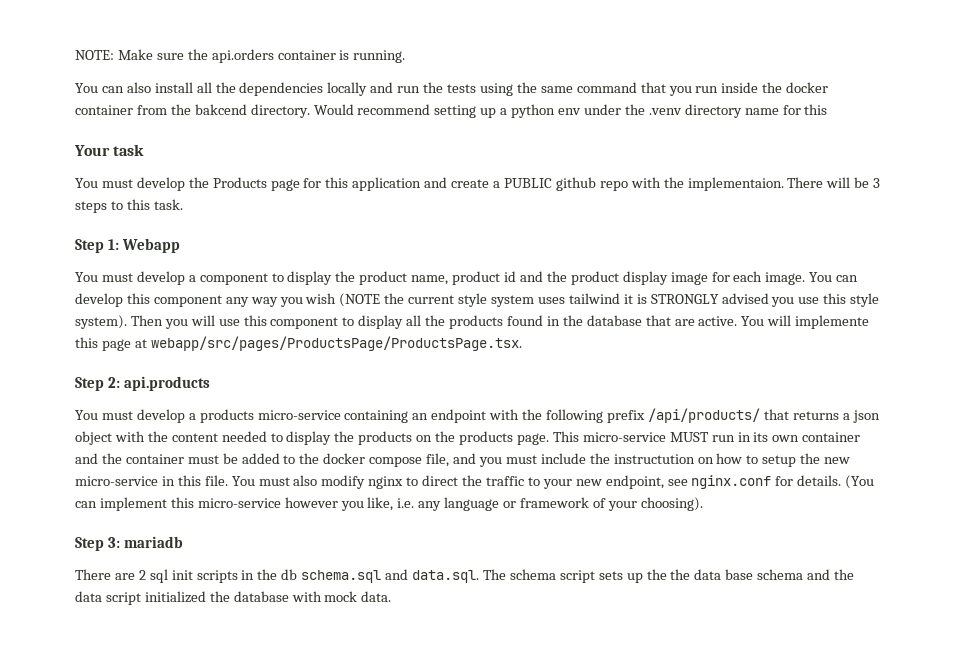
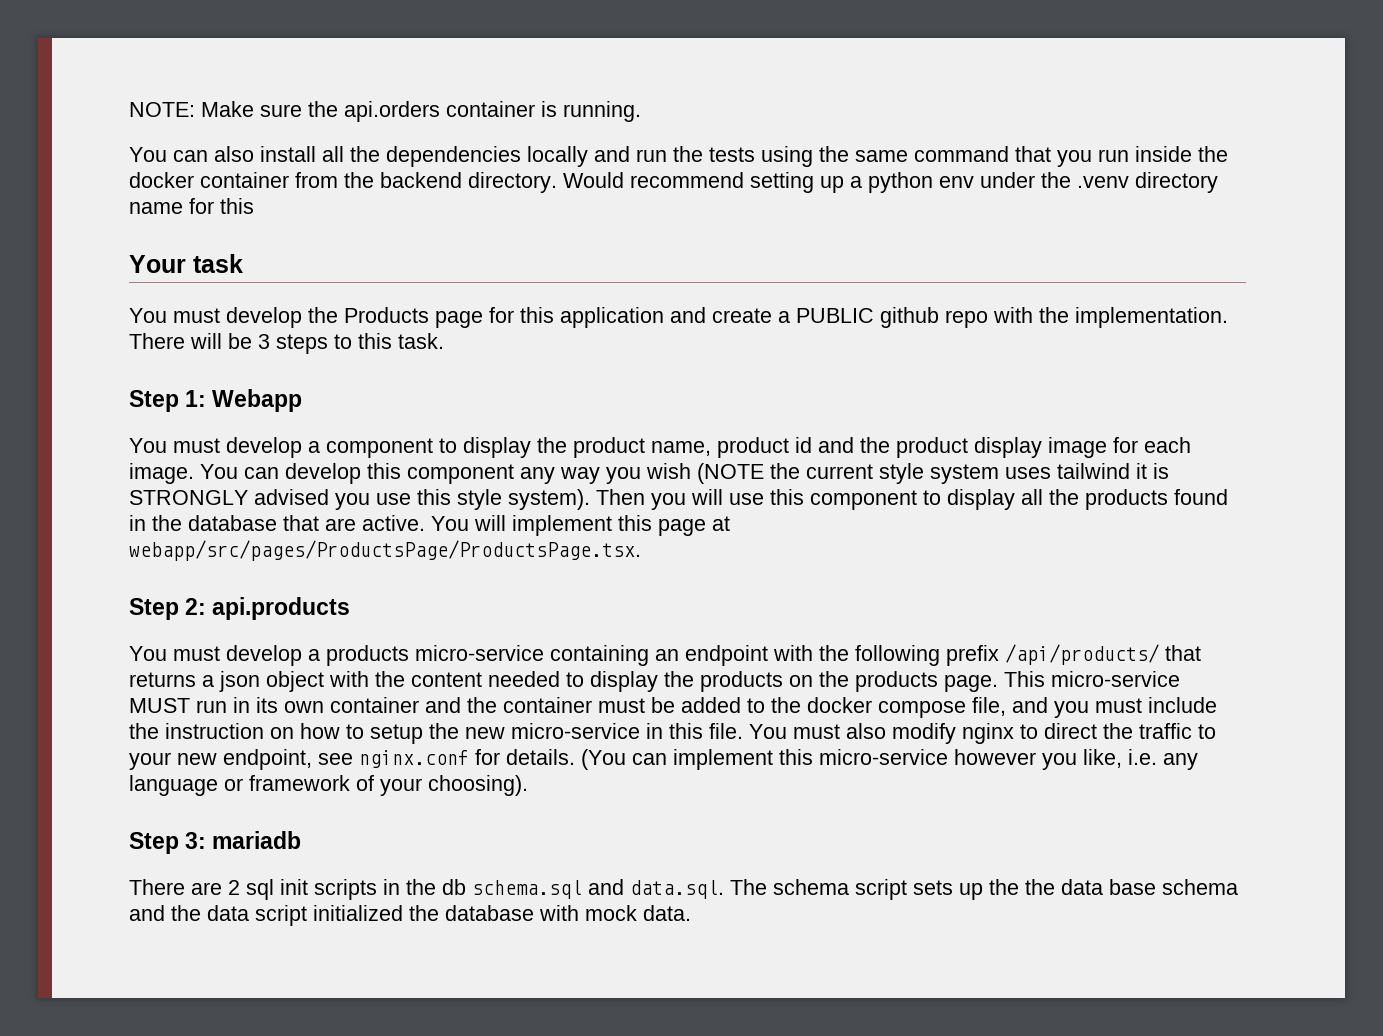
- You can also install all the dependencies locally and run the tests using the same command that you run inside the docker container from the bakcend directory.
+ You can also install all the dependencies locally and run the tests using the same command that you run inside the docker container from the backend directory.
- You must develop the Products page for this application and create a PUBLIC github repo with the implementaion.
+ You must develop the Products page for this application and create a PUBLIC github repo with the implementation.
- You will implemente this page at webapp/src/pages/ProductsPage/ProductsPage.tsx.
+ You will implement this page at webapp/src/pages/ProductsPage/ProductsPage.tsx.
- This micro-service MUST run in its own container and the container must be added to the docker compose file, and you must include the instructution on how to setup the new micro-service in this file.
+ This micro-service MUST run in its own container and the container must be added to the docker compose file, and you must include the instruction on how to setup the new micro-service in this file.

